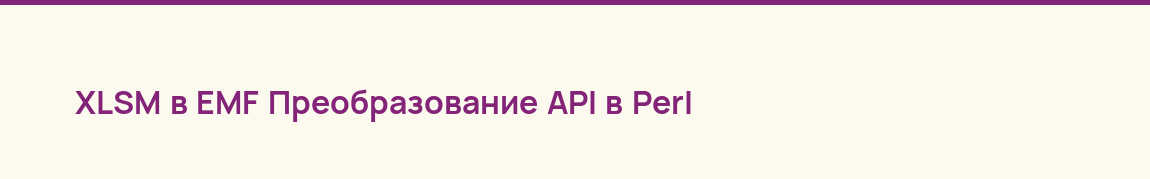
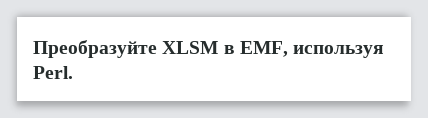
- XLSM в EMF Преобразование API в Perl
+ Преобразуйте XLSM в EMF, используя Perl.

